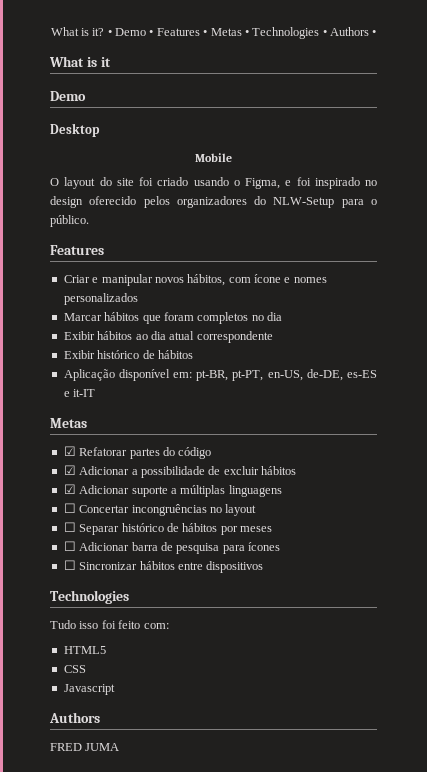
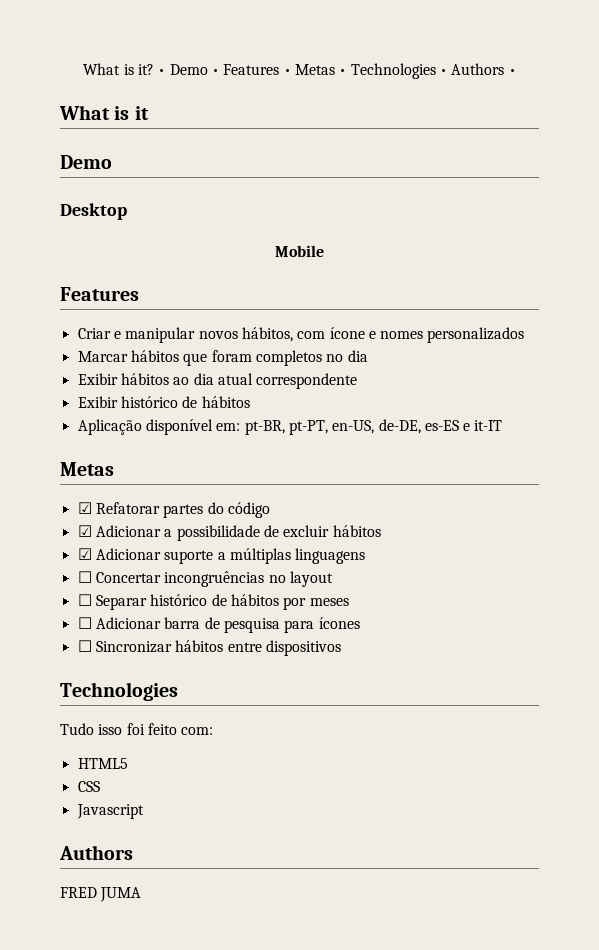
- O layout do site foi criado usando o Figma, e foi inspirado no design oferecido pelos organizadores do NLW-Setup para o público.

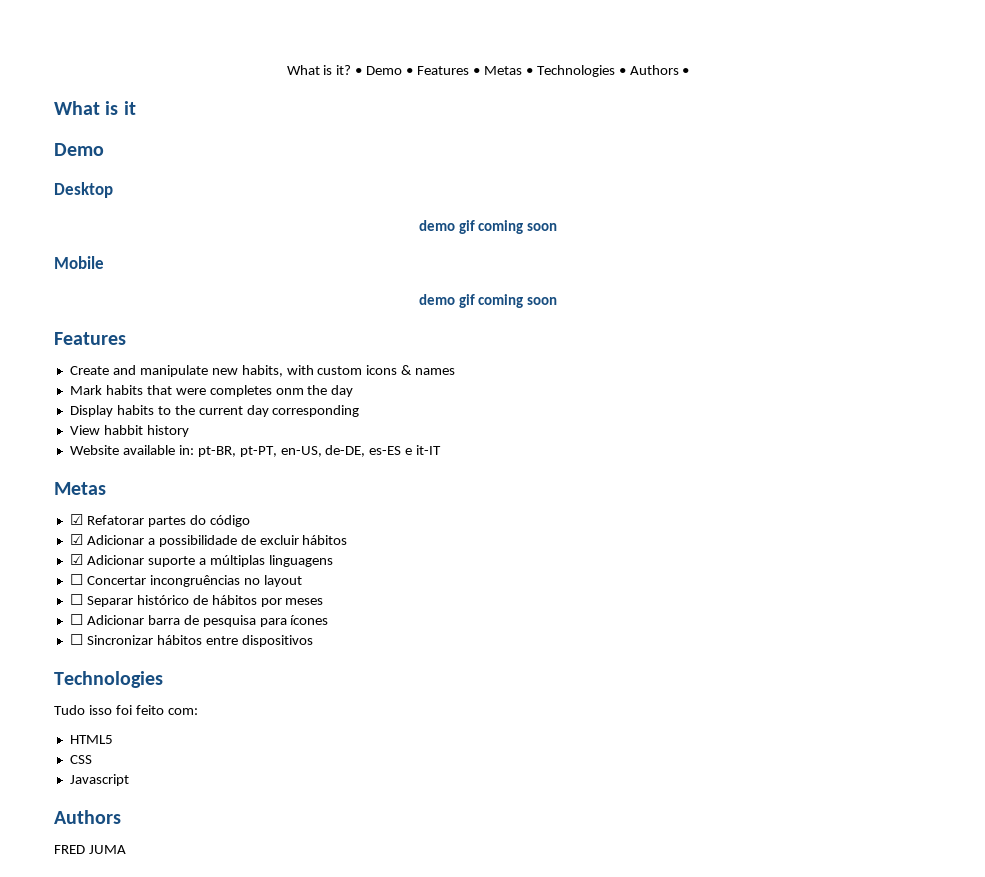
  Desktop
+ demo gif coming soon
  Mobile
+ demo gif coming soon
  Features
- Criar e manipular novos hábitos, com ícone e nomes personalizados
- Marcar hábitos que foram completos no dia
- Exibir hábitos ao dia atual correspondente
- Exibir histórico de hábitos
- Aplicação disponível em: pt-BR, pt-PT, en-US, de-DE, es-ES e it-IT
+ Create and manipulate new habits, with custom icons & names
+ Mark habits that were completes onm the day
+ Display habits to the current day corresponding
+ View habbit history
+ Website available in: pt-BR, pt-PT, en-US, de-DE, es-ES e it-IT

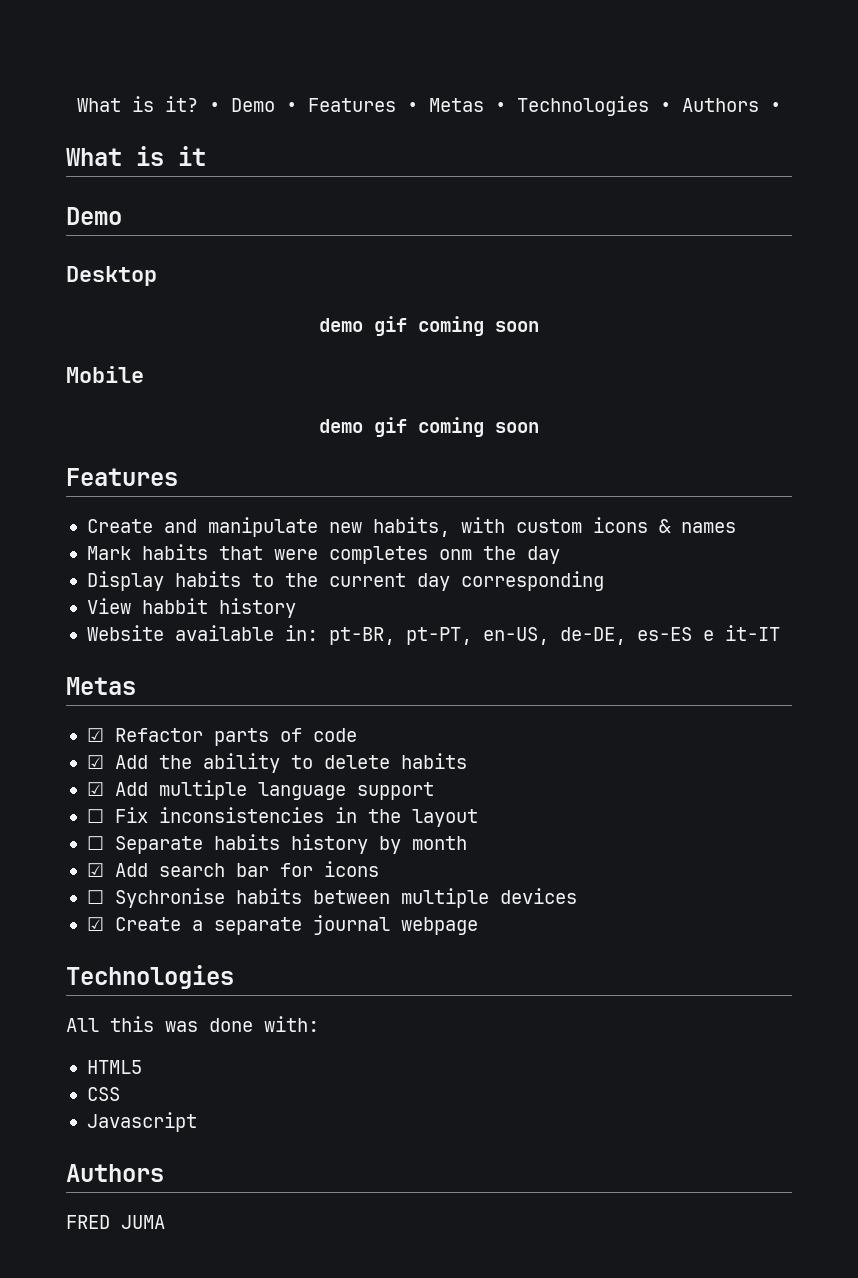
- ☑ Refatorar partes do código
- ☑ Adicionar a possibilidade de excluir hábitos
- ☑ Adicionar suporte a múltiplas linguagens
- ☐ Concertar incongruências no layout
- ☐ Separar histórico de hábitos por meses
- ☐ Adicionar barra de pesquisa para ícones
- ☐ Sincronizar hábitos entre dispositivos
+ ☑ Refactor parts of code
+ ☑ Add the ability to delete habits
+ ☑ Add multiple language support
+ ☐ Fix inconsistencies in the layout
+ ☐ Separate habits history by month
+ ☑ Add search bar for icons
+ ☐ Sychronise habits between multiple devices
+ ☑ Create a separate journal webpage
  Technologies
- Tudo isso foi feito com:
+ All this was done with:

